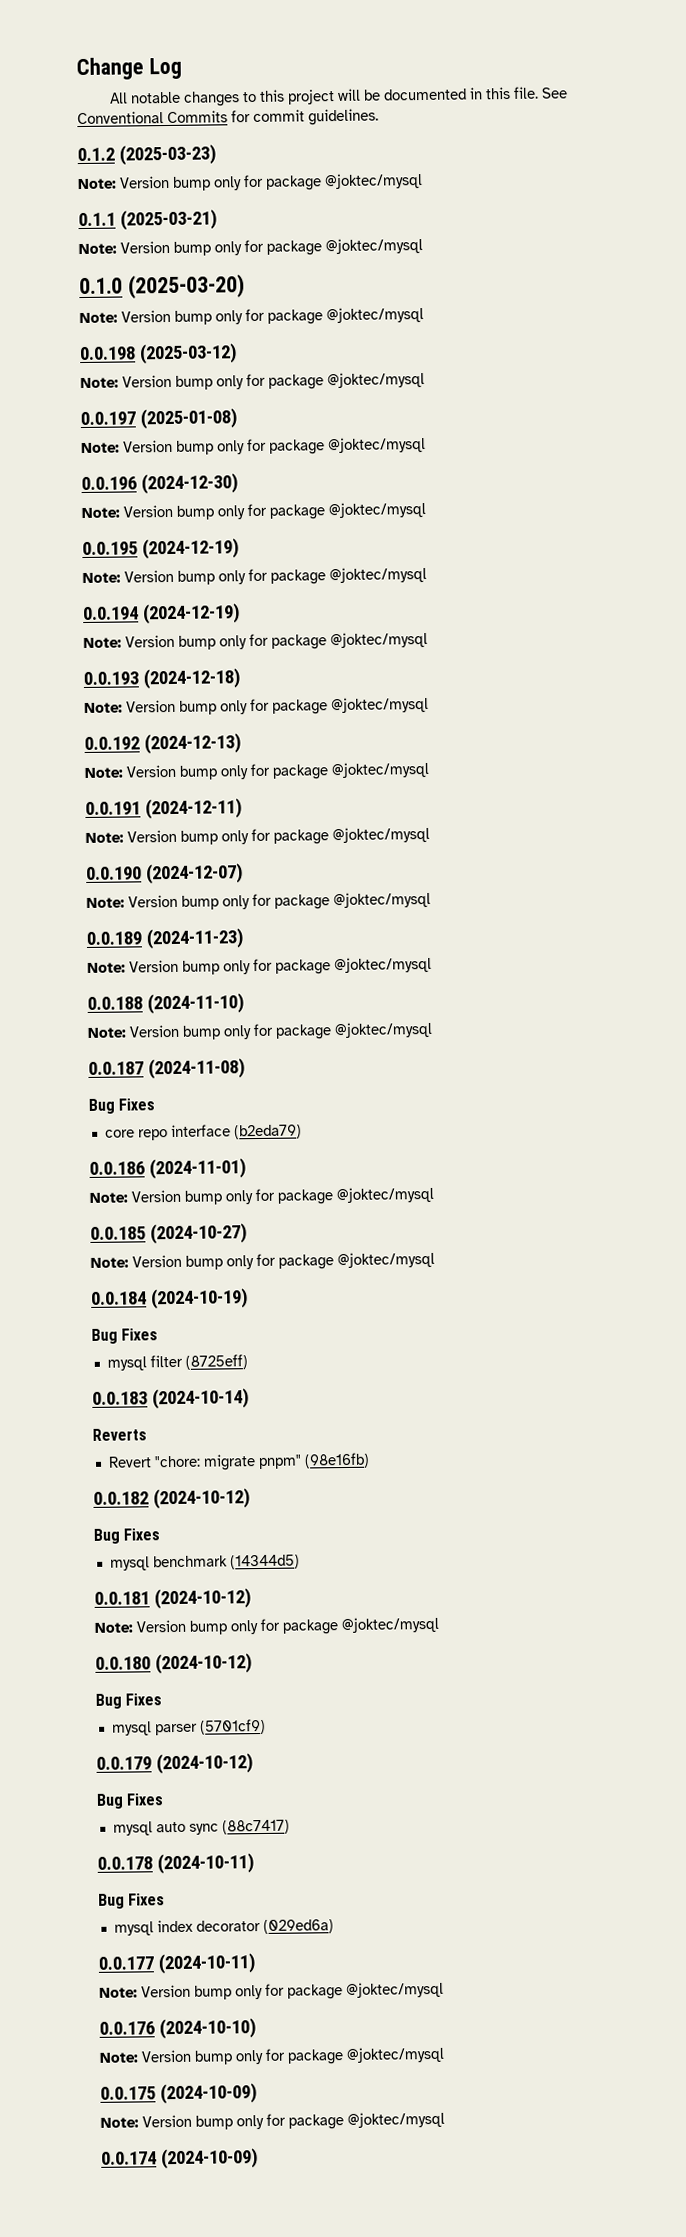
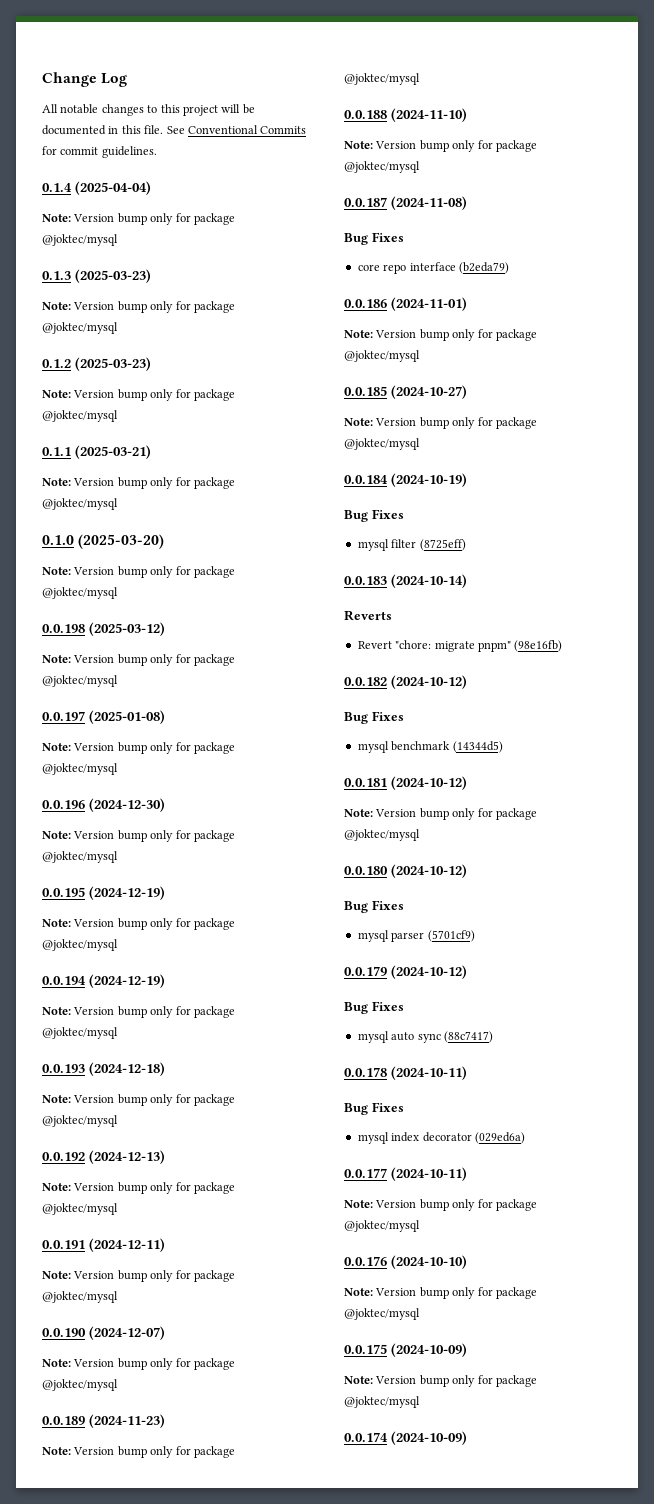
+ 0.1.4 (2025-04-04)
+ Note: Version bump only for package @joktec/mysql
+ 0.1.3 (2025-03-23)
+ Note: Version bump only for package @joktec/mysql

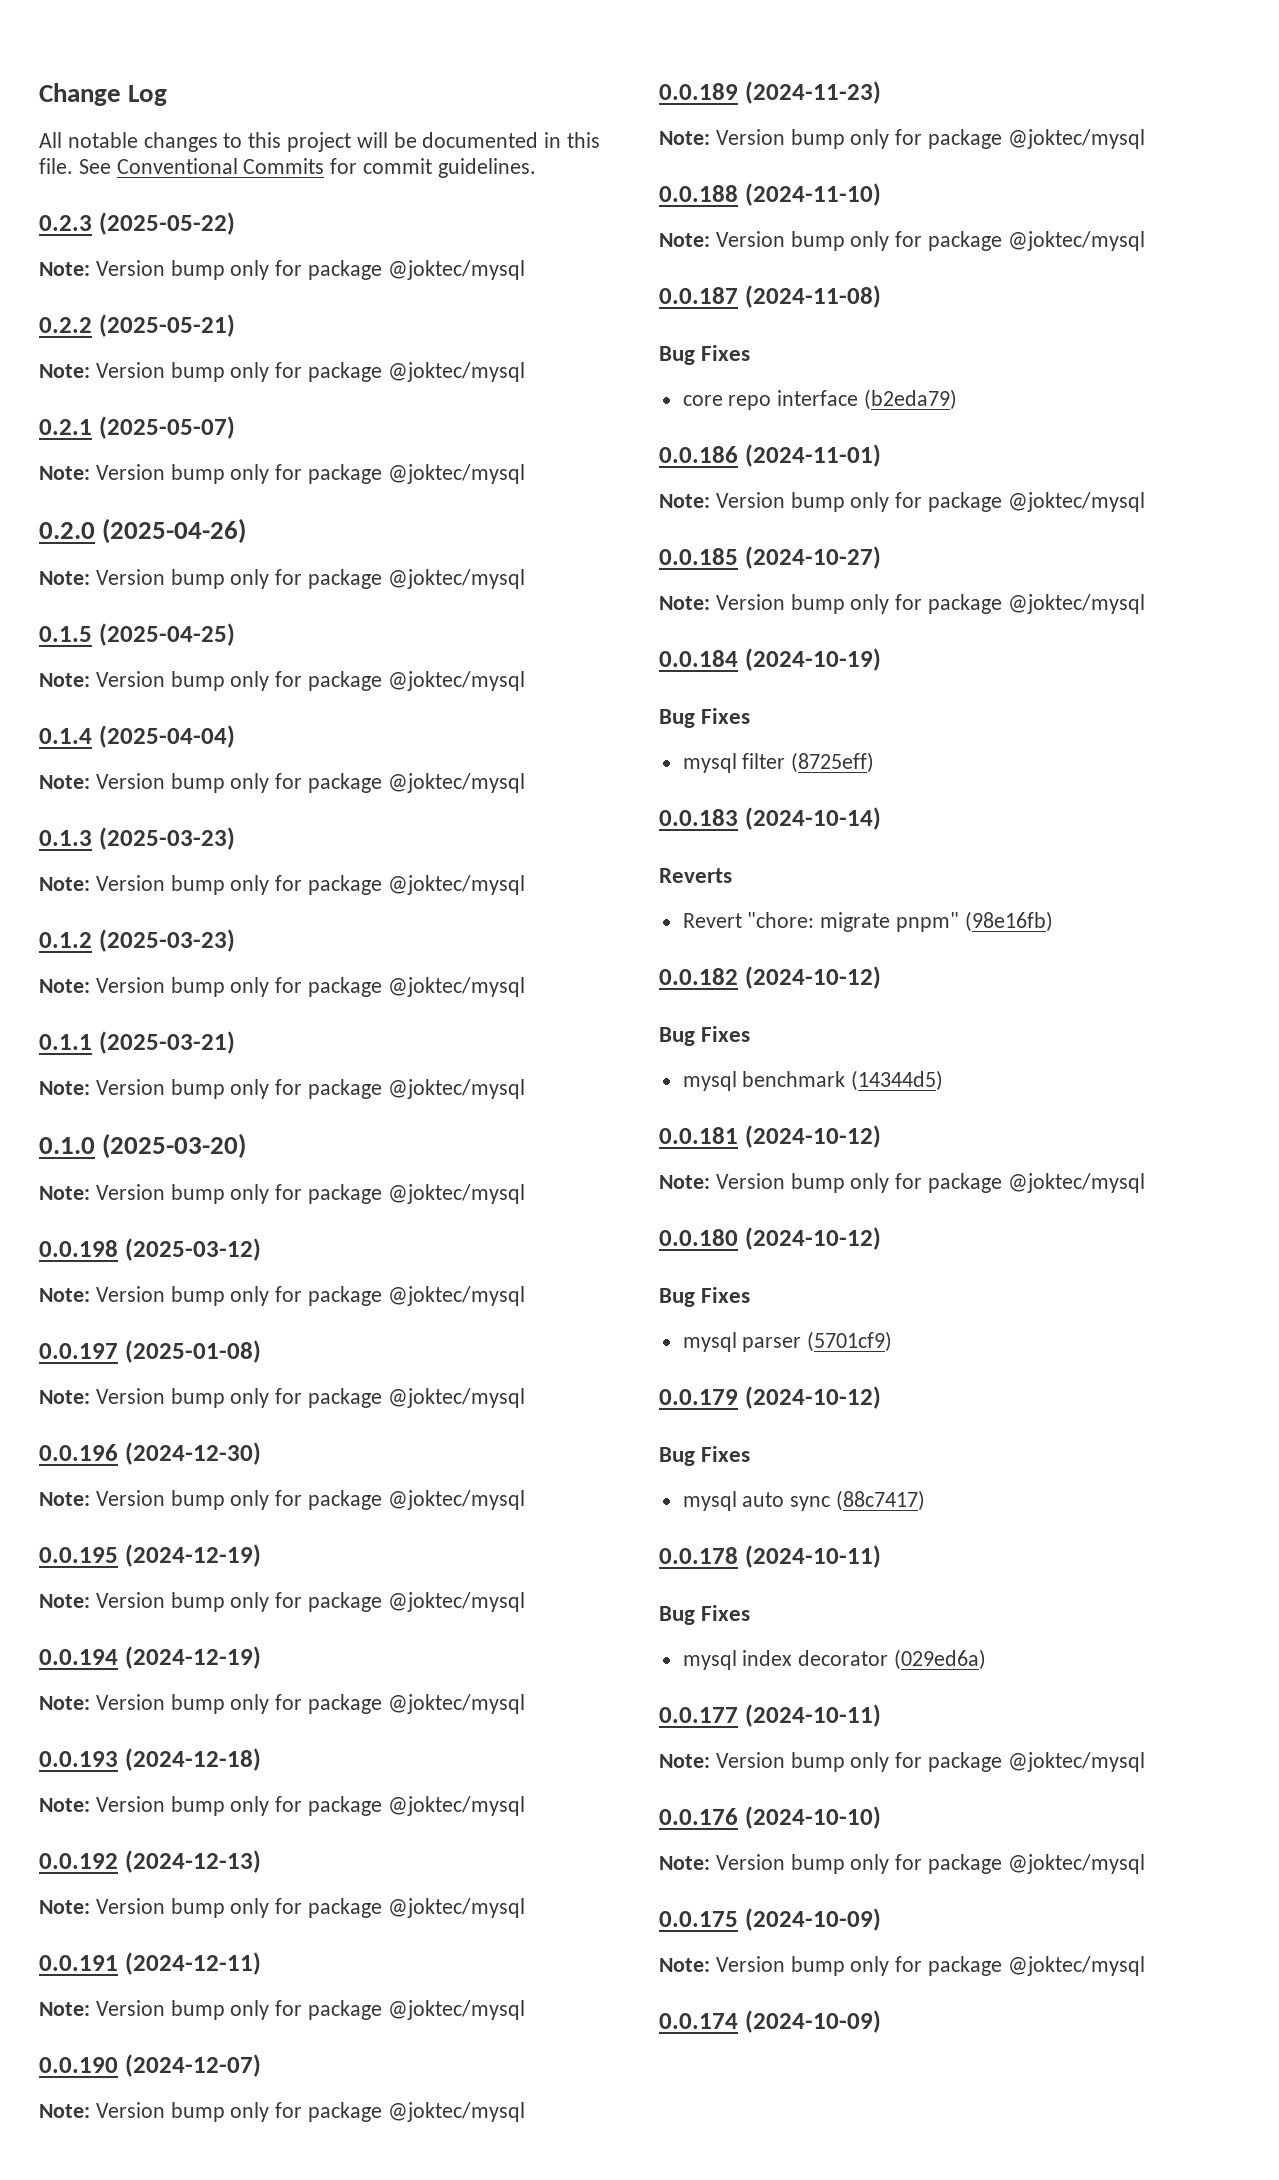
+ 0.2.3 (2025-05-22)
+ Note: Version bump only for package @joktec/mysql
+ 0.2.2 (2025-05-21)
+ Note: Version bump only for package @joktec/mysql
+ 0.2.1 (2025-05-07)
+ Note: Version bump only for package @joktec/mysql
+ 0.2.0 (2025-04-26)
+ Note: Version bump only for package @joktec/mysql
+ 0.1.5 (2025-04-25)
+ Note: Version bump only for package @joktec/mysql

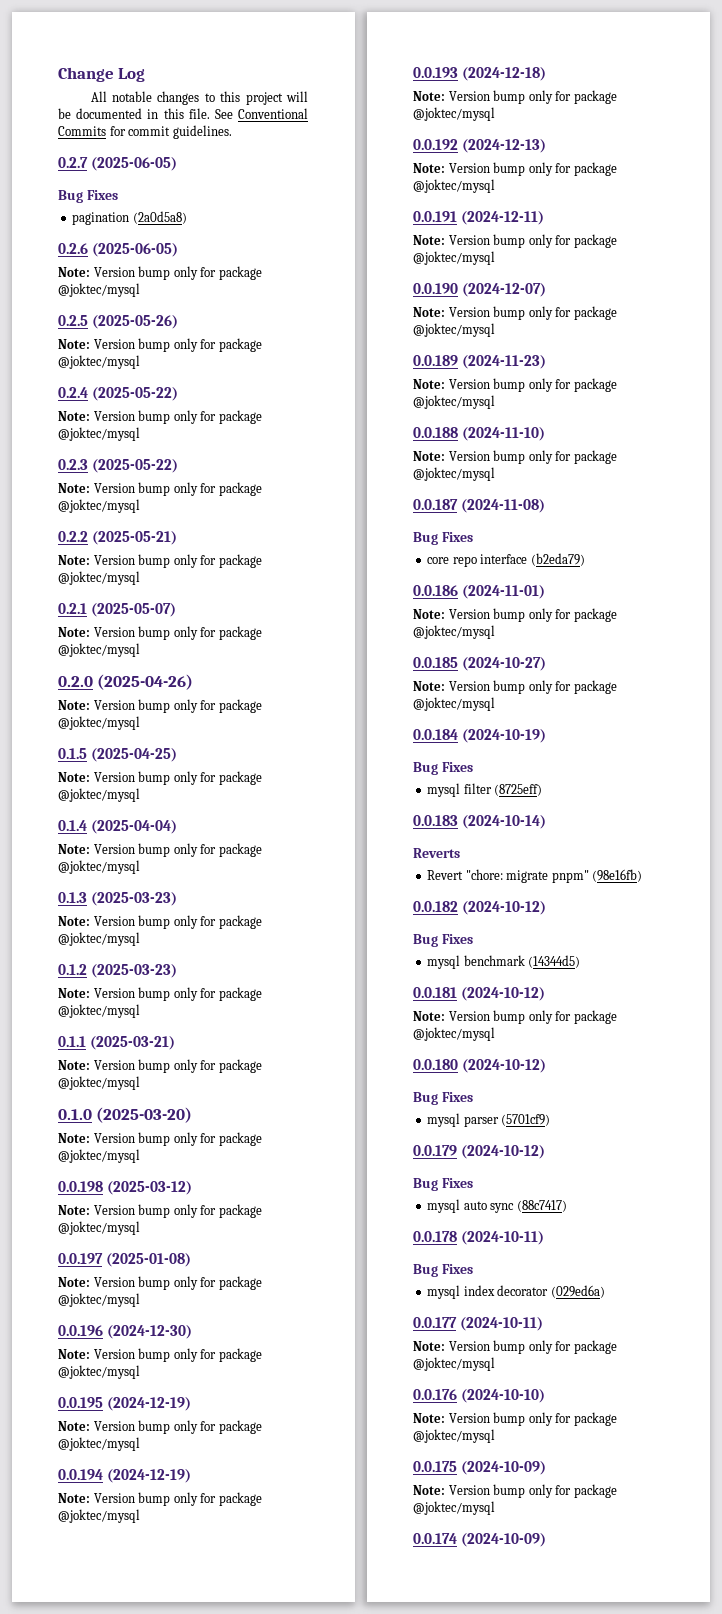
+ 0.2.7 (2025-06-05)
+ Bug Fixes
+ pagination (2a0d5a8)
+ 0.2.6 (2025-06-05)
+ Note: Version bump only for package @joktec/mysql
+ 0.2.5 (2025-05-26)
+ Note: Version bump only for package @joktec/mysql
+ 0.2.4 (2025-05-22)
+ Note: Version bump only for package @joktec/mysql

